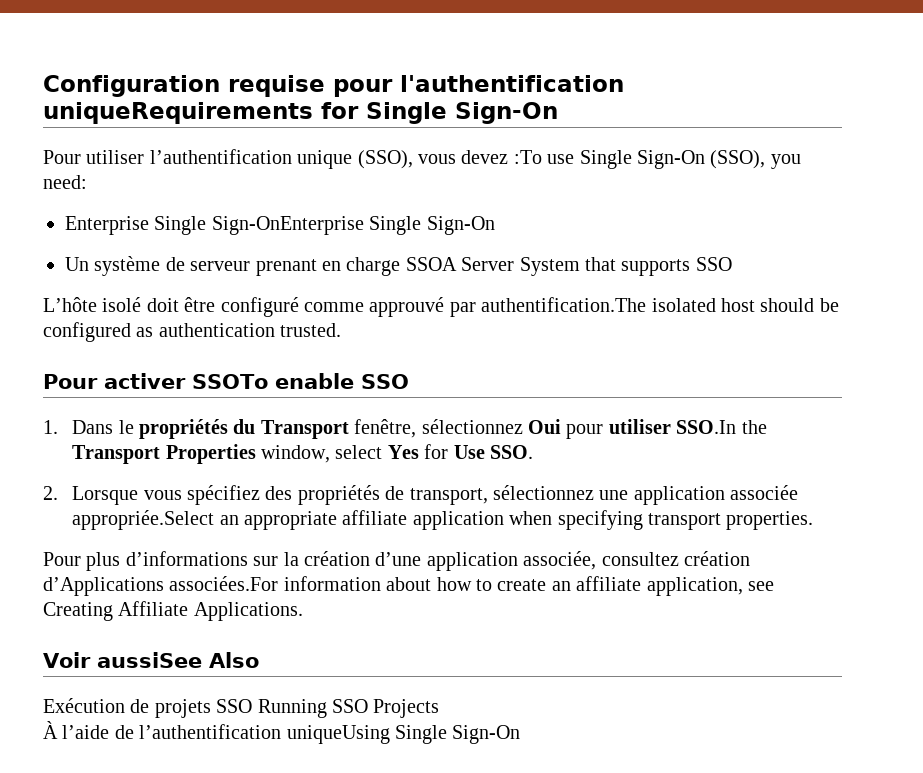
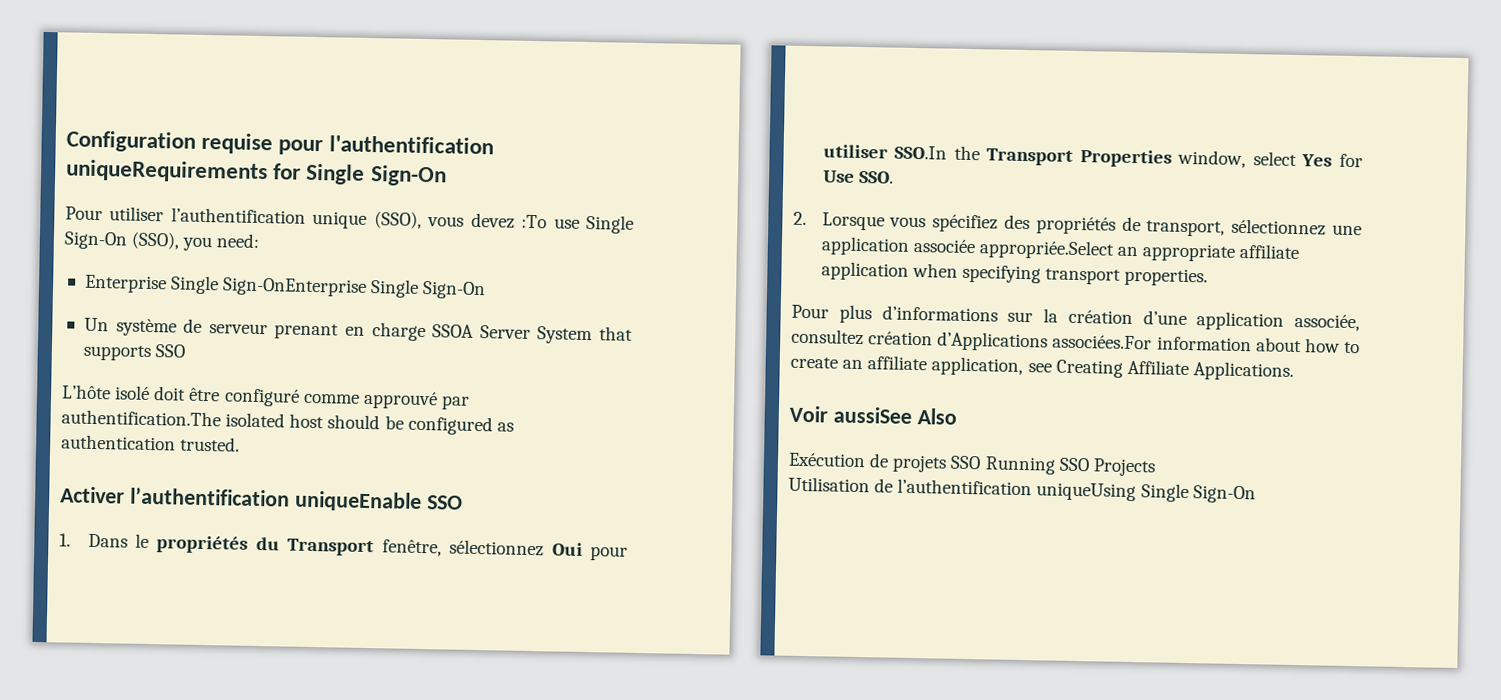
- Pour activer SSOTo enable SSO
+ Activer l’authentification uniqueEnable SSO
- À l’aide de l’authentification uniqueUsing Single Sign-On
+ Utilisation de l’authentification uniqueUsing Single Sign-On

